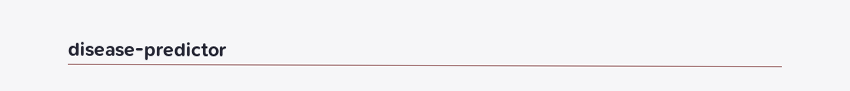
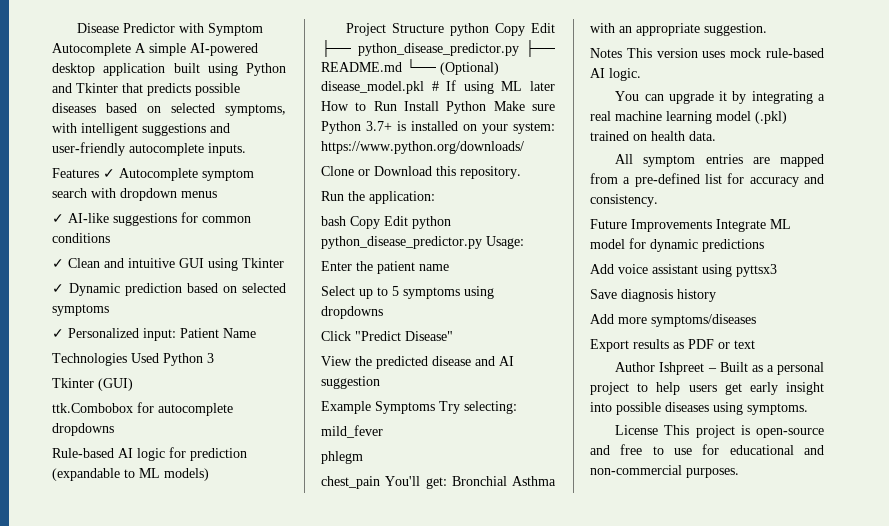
- disease-predictor
+ Disease Predictor with Symptom Autocomplete A simple AI-powered desktop application built using Python and Tkinter that predicts possible diseases based on selected symptoms, with intelligent suggestions and user-friendly autocomplete inputs.
+ Features ✓ Autocomplete symptom search with dropdown menus
+ ✓ AI-like suggestions for common conditions
+ ✓ Clean and intuitive GUI using Tkinter
+ ✓ Dynamic prediction based on selected symptoms
+ ✓ Personalized input: Patient Name
+ Technologies Used Python 3
+ Tkinter (GUI)
+ ttk.Combobox for autocomplete dropdowns
+ Rule-based AI logic for prediction (expandable to ML models)
+ Project Structure python Copy Edit ├── python_disease_predictor.py ├── README.md └── (Optional) disease_model.pkl # If using ML later How to Run Install Python Make sure Python 3.7+ is installed on your system: https://www.python.org/downloads/
+ Clone or Download this repository.
+ Run the application:
+ bash Copy Edit python python_disease_predictor.py Usage:
+ Enter the patient name
+ Select up to 5 symptoms using dropdowns
+ Click "Predict Disease"
+ View the predicted disease and AI suggestion
+ Example Symptoms Try selecting:
+ mild_fever
+ phlegm
+ chest_pain You'll get: Bronchial Asthma with an appropriate suggestion.
+ Notes This version uses mock rule-based AI logic.
+ You can upgrade it by integrating a real machine learning model (.pkl) trained on health data.
+ All symptom entries are mapped from a pre-defined list for accuracy and consistency.
+ Future Improvements Integrate ML model for dynamic predictions
+ Add voice assistant using pyttsx3
+ Save diagnosis history
+ Add more symptoms/diseases
+ Export results as PDF or text
+ Author Ishpreet – Built as a personal project to help users get early insight into possible diseases using symptoms.
+ License This project is open-source and free to use for educational and non-commercial purposes.

